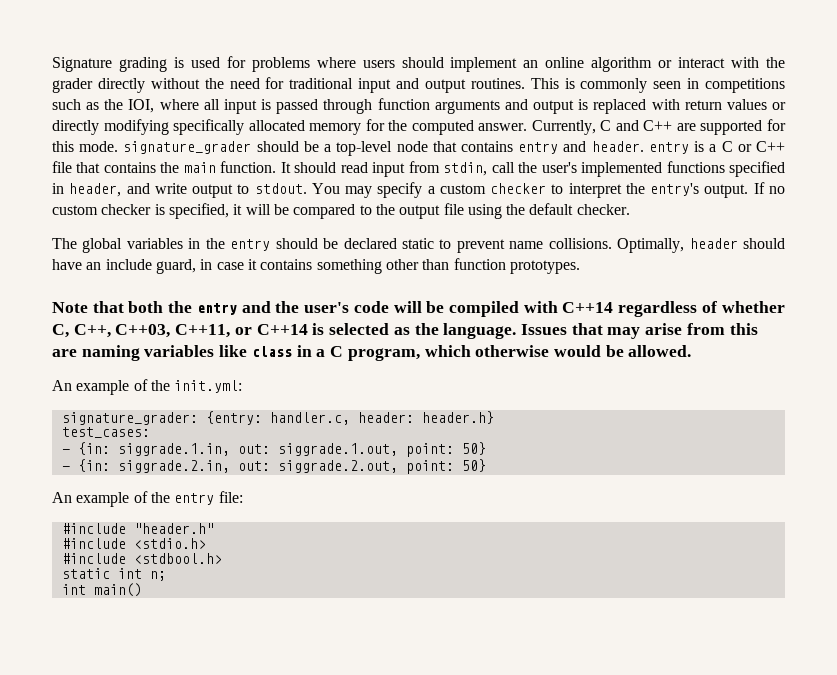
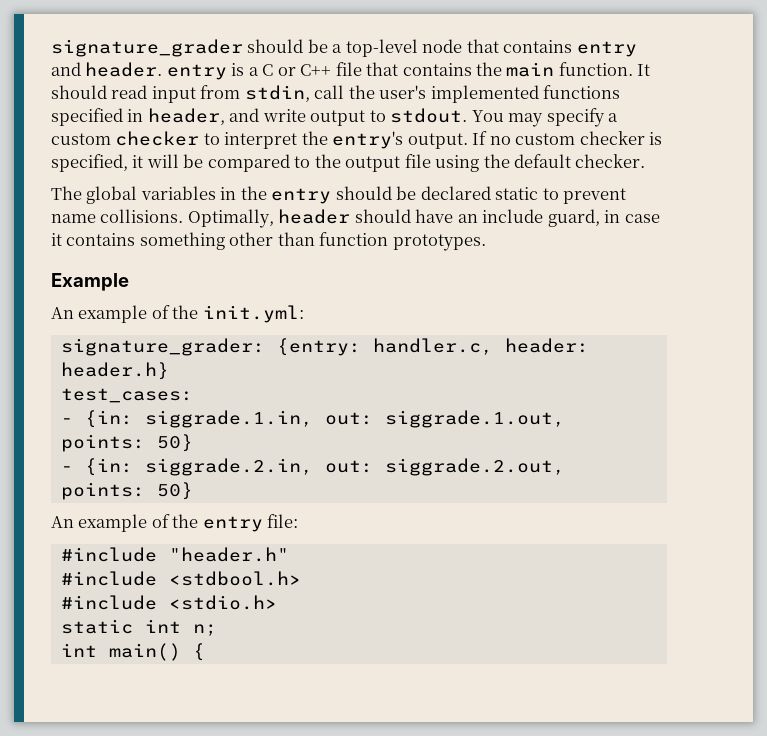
- Signature grading is used for problems where users should implement an online algorithm or interact with the grader directly without the need for traditional input and output routines. This is commonly seen in competitions such as the IOI, where all input is passed through function arguments and output is replaced with return values or directly modifying specifically allocated memory for the computed answer. Currently, C and C++ are supported for this mode. signature_grader should be a top-level node that contains entry and header. entry is a C or C++ file that contains the main function.
+ signature_grader should be a top-level node that contains entry and header. entry is a C or C++ file that contains the main function.
- Note that both the entry and the user's code will be compiled with C++14 regardless of whether C, C++, C++03, C++11, or C++14 is selected as the language. Issues that may arise from this are naming variables like class in a C program, which otherwise would be allowed.
+ Example
- - {in: siggrade.1.in, out: siggrade.1.out, point: 50}
+ - {in: siggrade.1.in, out: siggrade.1.out, points: 50}
- - {in: siggrade.2.in, out: siggrade.2.out, point: 50}
+ - {in: siggrade.2.in, out: siggrade.2.out, points: 50}
+ #include <stdbool.h>
  #include <stdio.h>
- #include <stdbool.h>
- int main()
+ int main() {

